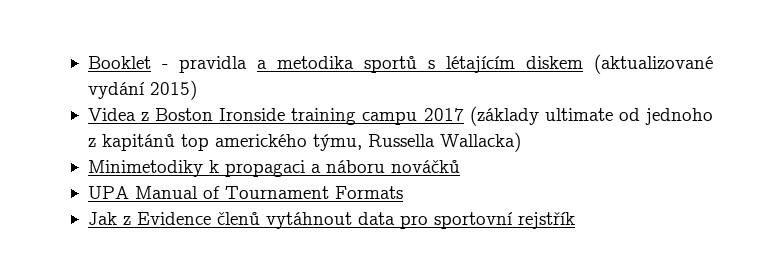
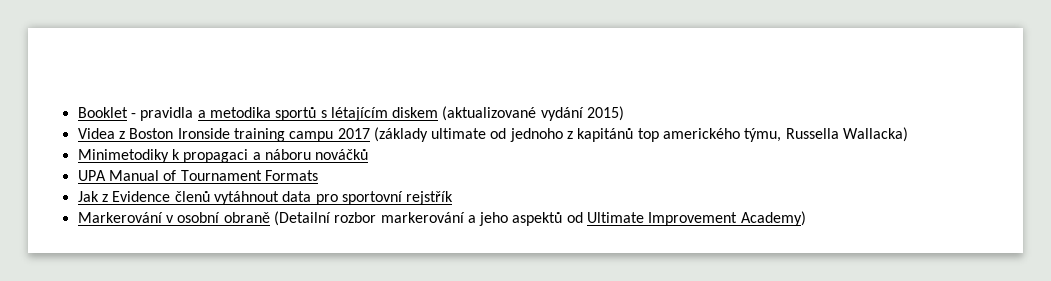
+ Markerování v osobní obraně (Detailní rozbor markerování a jeho aspektů od Ultimate Improvement Academy)

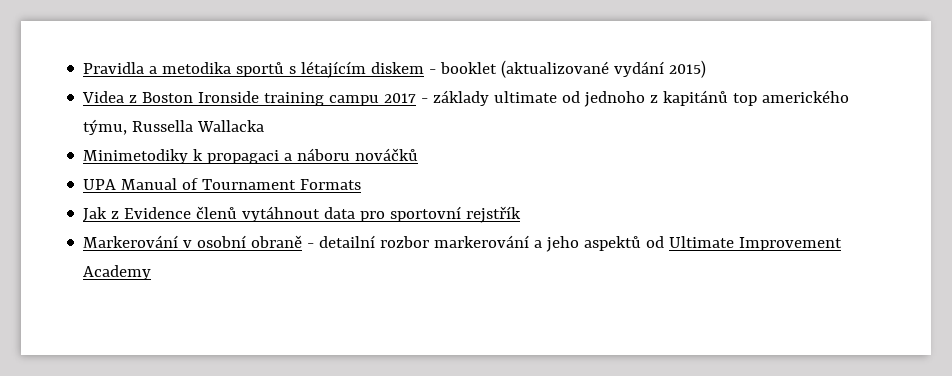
- Booklet - pravidla a metodika sportů s létajícím diskem (aktualizované vydání 2015)
+ Pravidla a metodika sportů s létajícím diskem - booklet (aktualizované vydání 2015)
- Videa z Boston Ironside training campu 2017 (základy ultimate od jednoho z kapitánů top amerického týmu, Russella Wallacka)
+ Videa z Boston Ironside training campu 2017 - základy ultimate od jednoho z kapitánů top amerického týmu, Russella Wallacka
- Markerování v osobní obraně (Detailní rozbor markerování a jeho aspektů od Ultimate Improvement Academy)
+ Markerování v osobní obraně - detailní rozbor markerování a jeho aspektů od Ultimate Improvement Academy

